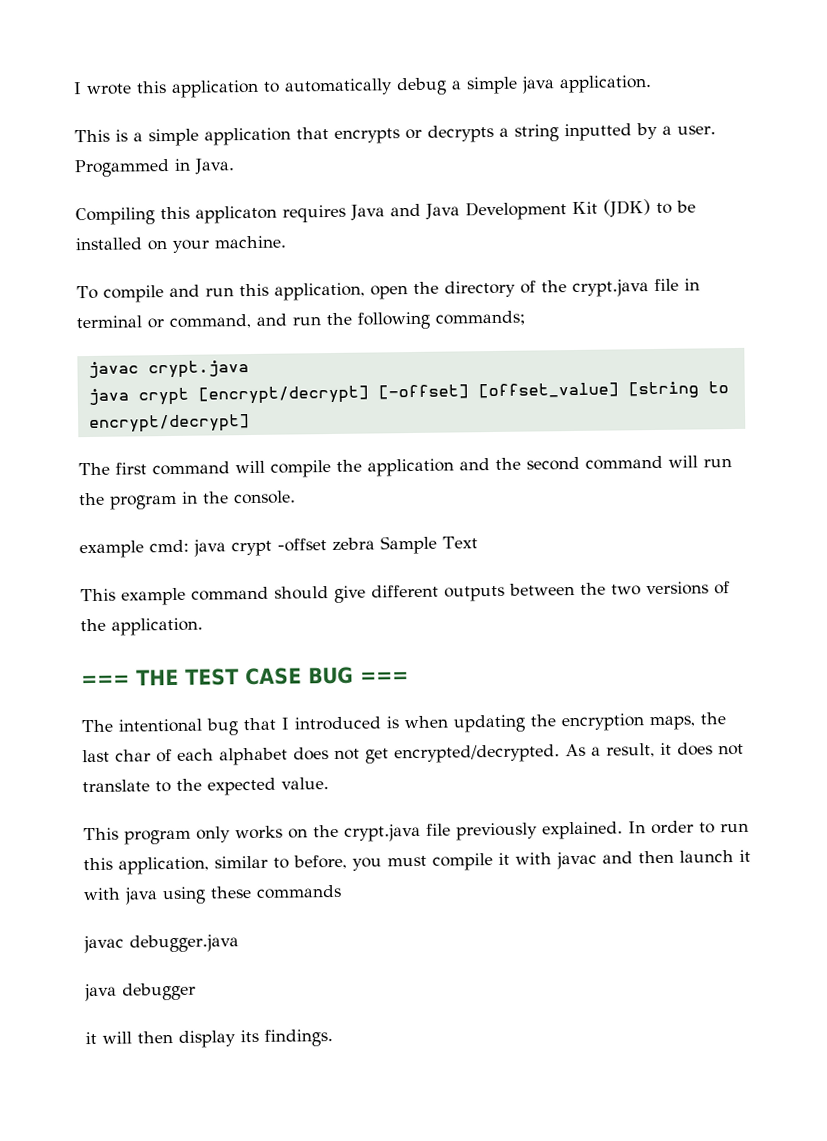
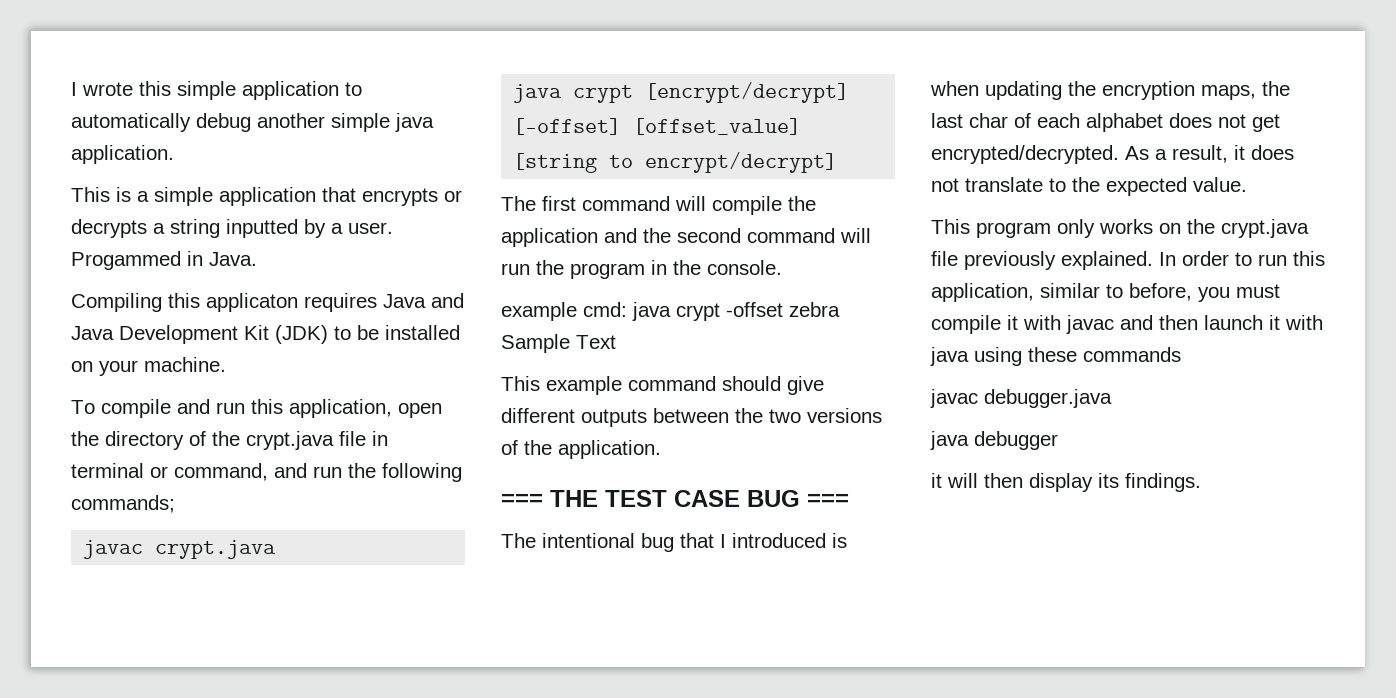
- I wrote this application to automatically debug a simple java application.
+ I wrote this simple application to automatically debug another simple java application.

